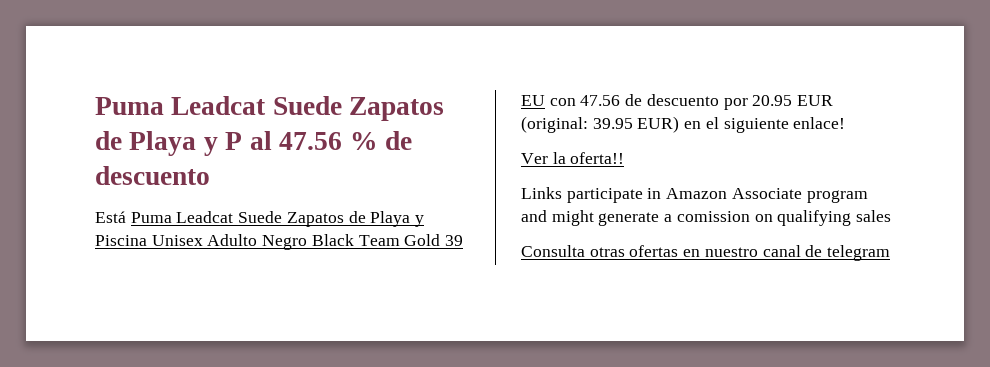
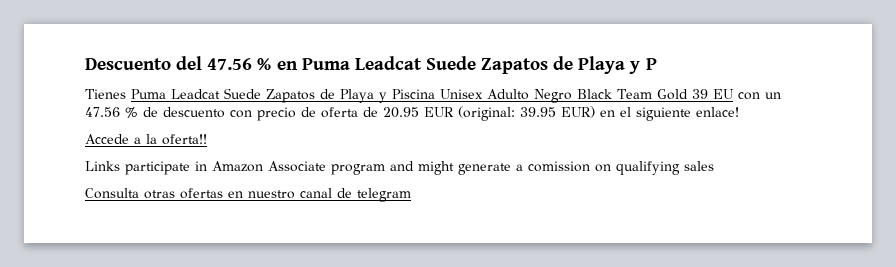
- Puma Leadcat Suede Zapatos de Playa y P al 47.56 % de descuento
- Está Puma Leadcat Suede Zapatos de Playa y Piscina Unisex Adulto Negro Black Team Gold 39 EU con 47.56 de descuento por 20.95 EUR (original: 39.95 EUR) en el siguiente enlace!
+ Descuento del 47.56 % en Puma Leadcat Suede Zapatos de Playa y P
+ Tienes Puma Leadcat Suede Zapatos de Playa y Piscina Unisex Adulto Negro Black Team Gold 39 EU con un 47.56 % de descuento con precio de oferta de 20.95 EUR (original: 39.95 EUR) en el siguiente enlace!
- Ver la oferta!!
+ Accede a la oferta!!

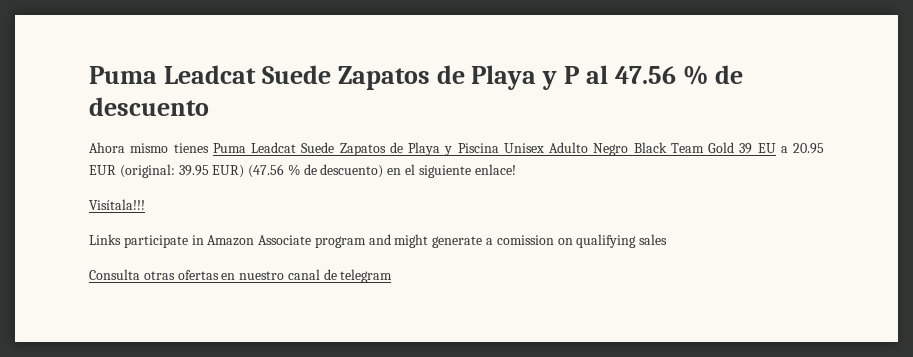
- Descuento del 47.56 % en Puma Leadcat Suede Zapatos de Playa y P
- Tienes Puma Leadcat Suede Zapatos de Playa y Piscina Unisex Adulto Negro Black Team Gold 39 EU con un 47.56 % de descuento con precio de oferta de 20.95 EUR (original: 39.95 EUR) en el siguiente enlace!
+ Puma Leadcat Suede Zapatos de Playa y P al 47.56 % de descuento
+ Ahora mismo tienes Puma Leadcat Suede Zapatos de Playa y Piscina Unisex Adulto Negro Black Team Gold 39 EU a 20.95 EUR (original: 39.95 EUR) (47.56 % de descuento) en el siguiente enlace!
- Accede a la oferta!!
+ Visítala!!!

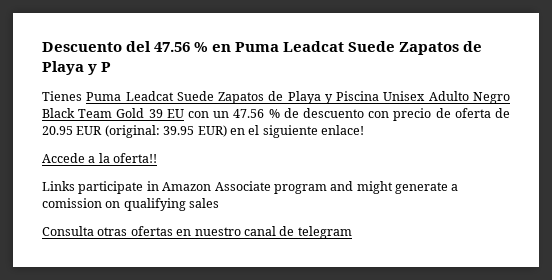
- Puma Leadcat Suede Zapatos de Playa y P al 47.56 % de descuento
- Ahora mismo tienes Puma Leadcat Suede Zapatos de Playa y Piscina Unisex Adulto Negro Black Team Gold 39 EU a 20.95 EUR (original: 39.95 EUR) (47.56 % de descuento) en el siguiente enlace!
+ Descuento del 47.56 % en Puma Leadcat Suede Zapatos de Playa y P
+ Tienes Puma Leadcat Suede Zapatos de Playa y Piscina Unisex Adulto Negro Black Team Gold 39 EU con un 47.56 % de descuento con precio de oferta de 20.95 EUR (original: 39.95 EUR) en el siguiente enlace!
- Visítala!!!
+ Accede a la oferta!!

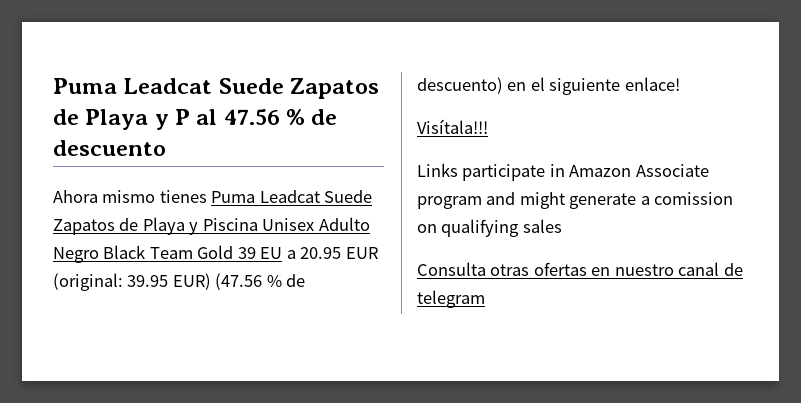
- Descuento del 47.56 % en Puma Leadcat Suede Zapatos de Playa y P
- Tienes Puma Leadcat Suede Zapatos de Playa y Piscina Unisex Adulto Negro Black Team Gold 39 EU con un 47.56 % de descuento con precio de oferta de 20.95 EUR (original: 39.95 EUR) en el siguiente enlace!
+ Puma Leadcat Suede Zapatos de Playa y P al 47.56 % de descuento
+ Ahora mismo tienes Puma Leadcat Suede Zapatos de Playa y Piscina Unisex Adulto Negro Black Team Gold 39 EU a 20.95 EUR (original: 39.95 EUR) (47.56 % de descuento) en el siguiente enlace!
- Accede a la oferta!!
+ Visítala!!!

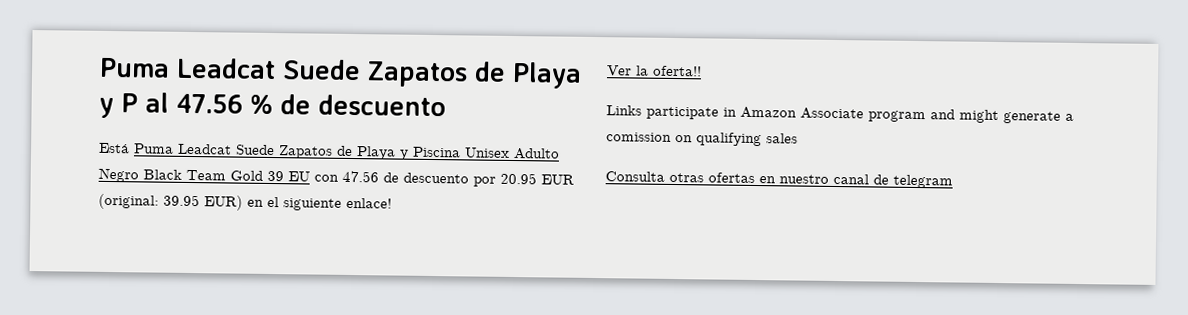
- Ahora mismo tienes Puma Leadcat Suede Zapatos de Playa y Piscina Unisex Adulto Negro Black Team Gold 39 EU a 20.95 EUR (original: 39.95 EUR) (47.56 % de descuento) en el siguiente enlace!
+ Está Puma Leadcat Suede Zapatos de Playa y Piscina Unisex Adulto Negro Black Team Gold 39 EU con 47.56 de descuento por 20.95 EUR (original: 39.95 EUR) en el siguiente enlace!
- Visítala!!!
+ Ver la oferta!!

